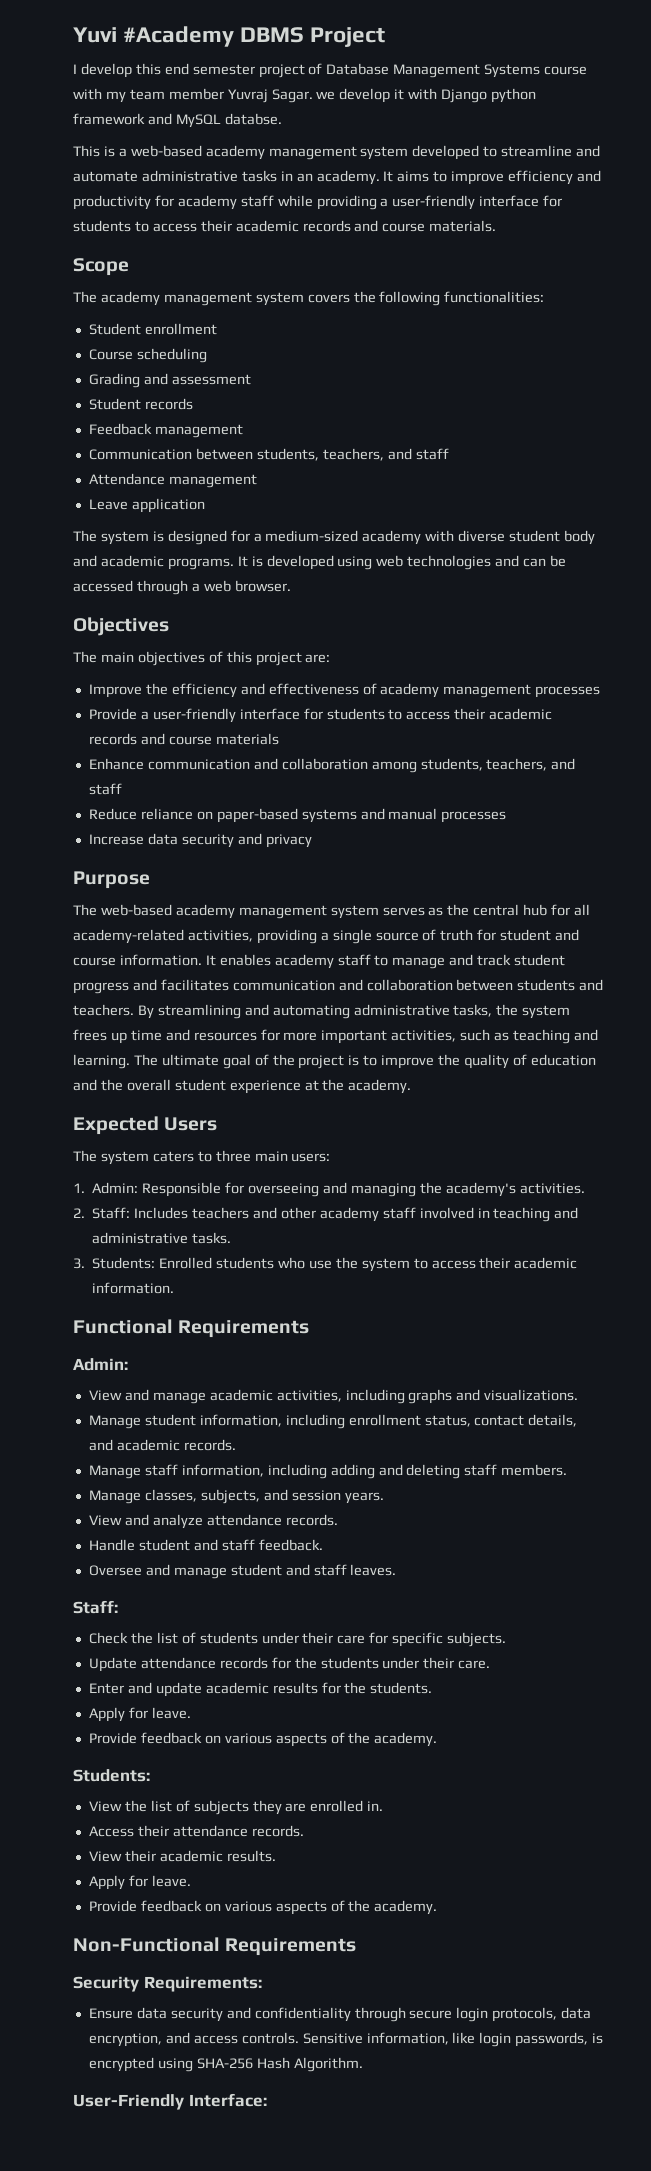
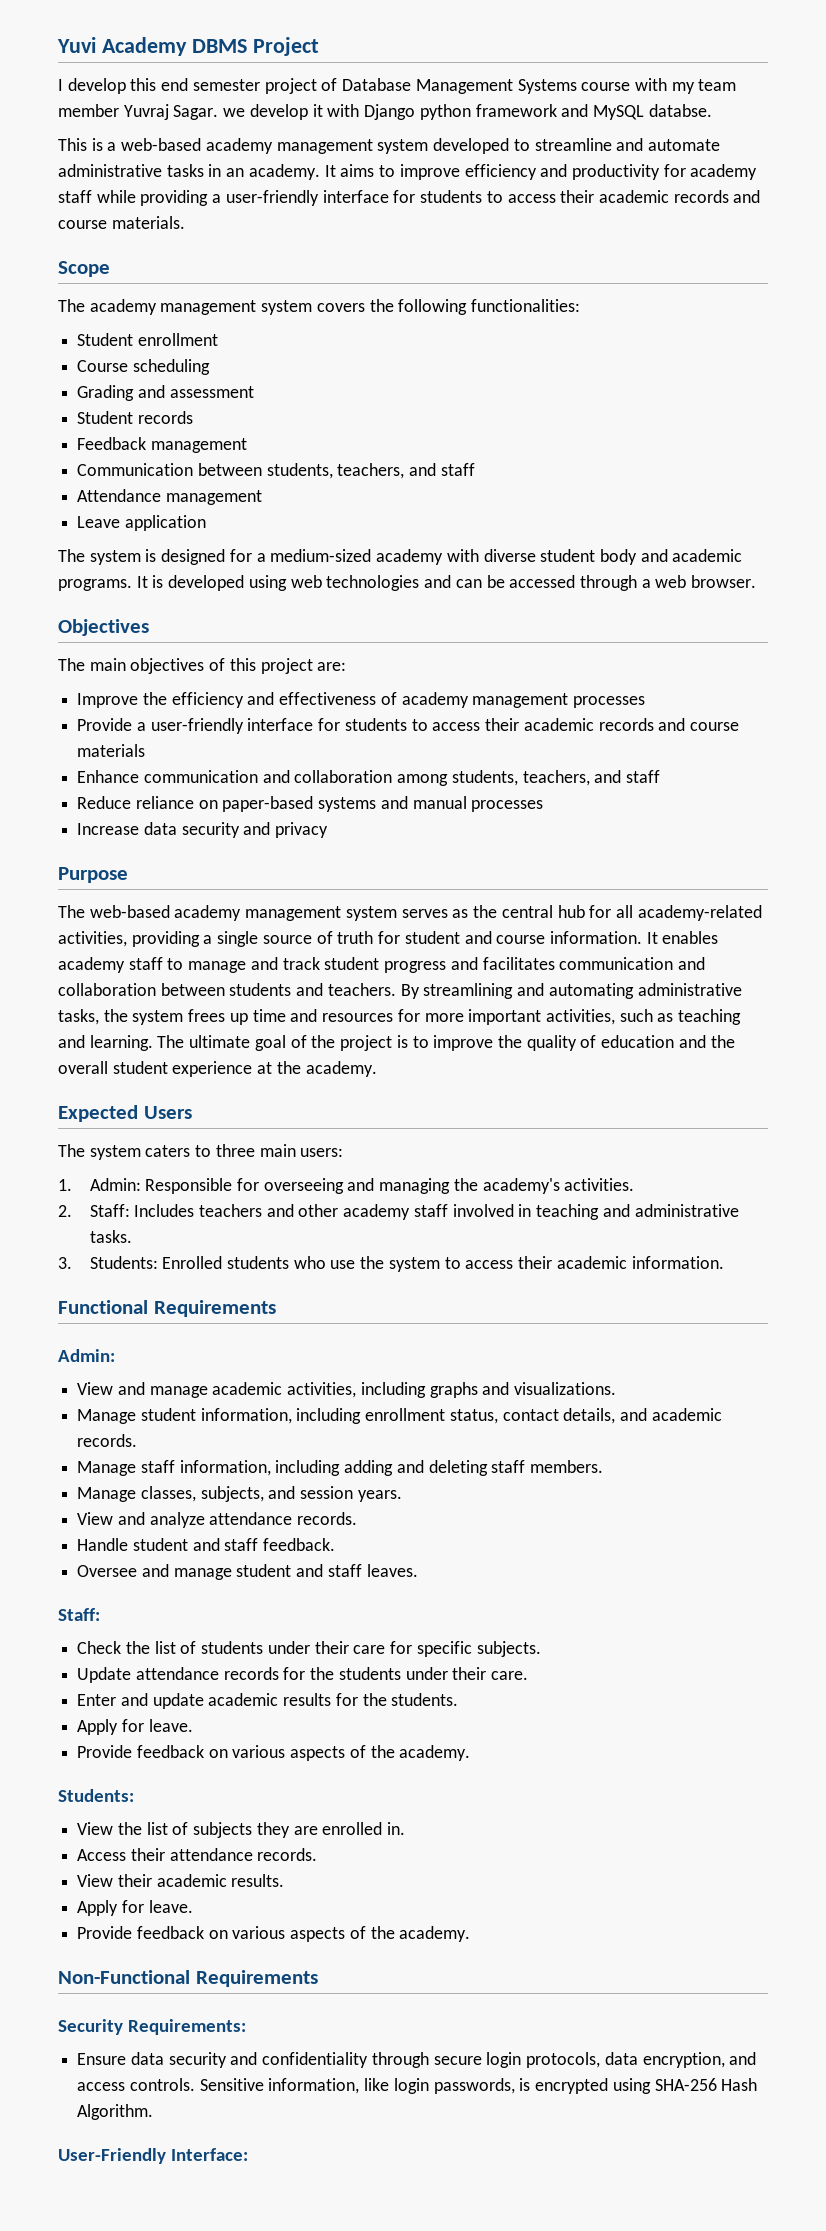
- Yuvi #Academy DBMS Project
+ Yuvi Academy DBMS Project

